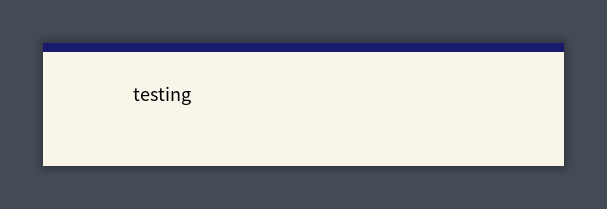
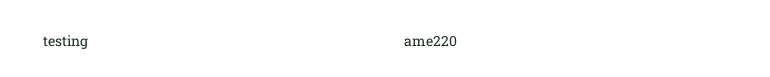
+ ame220

